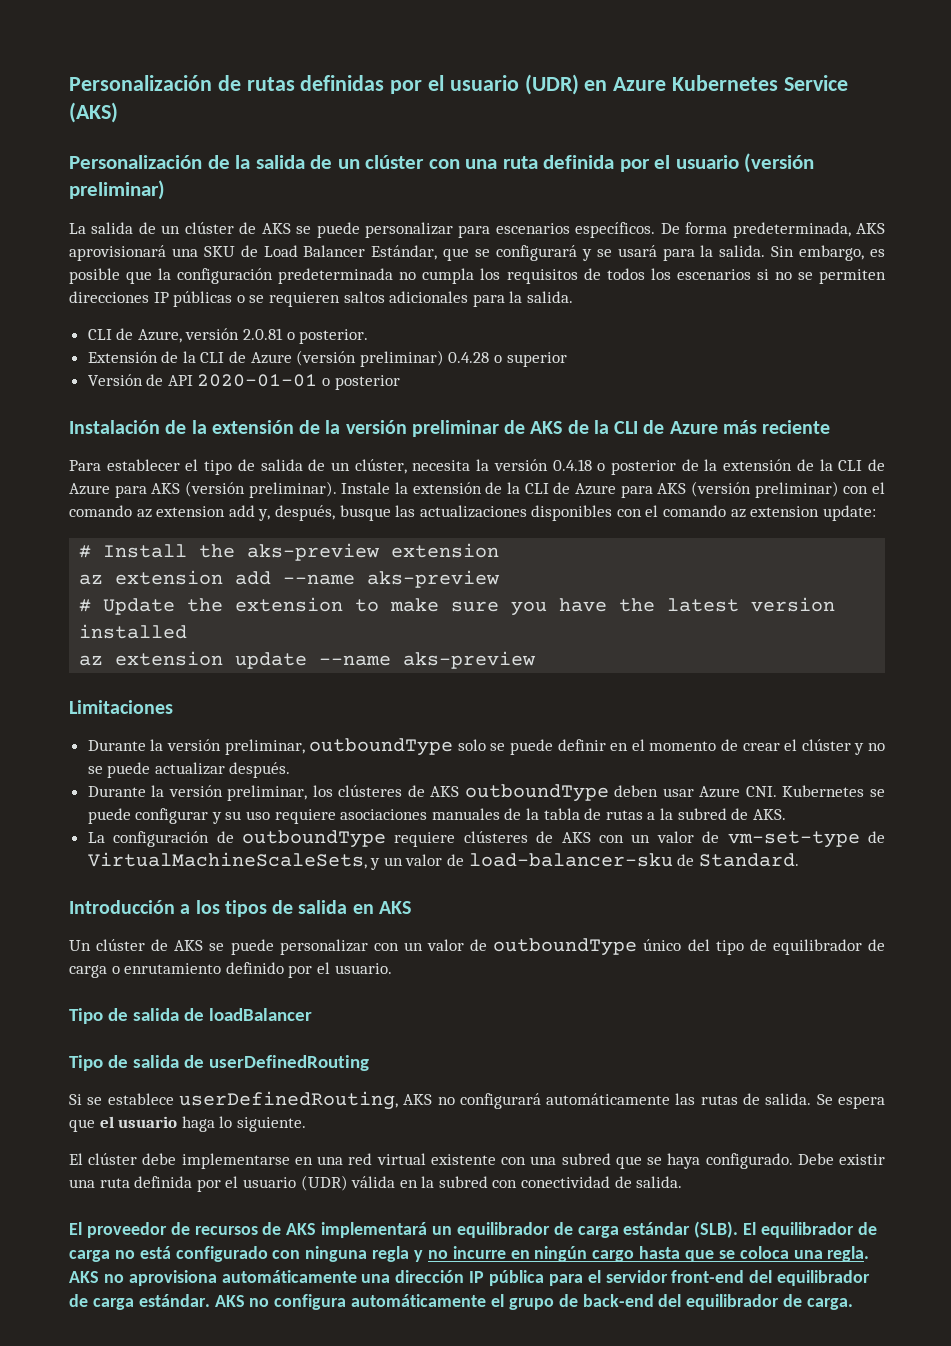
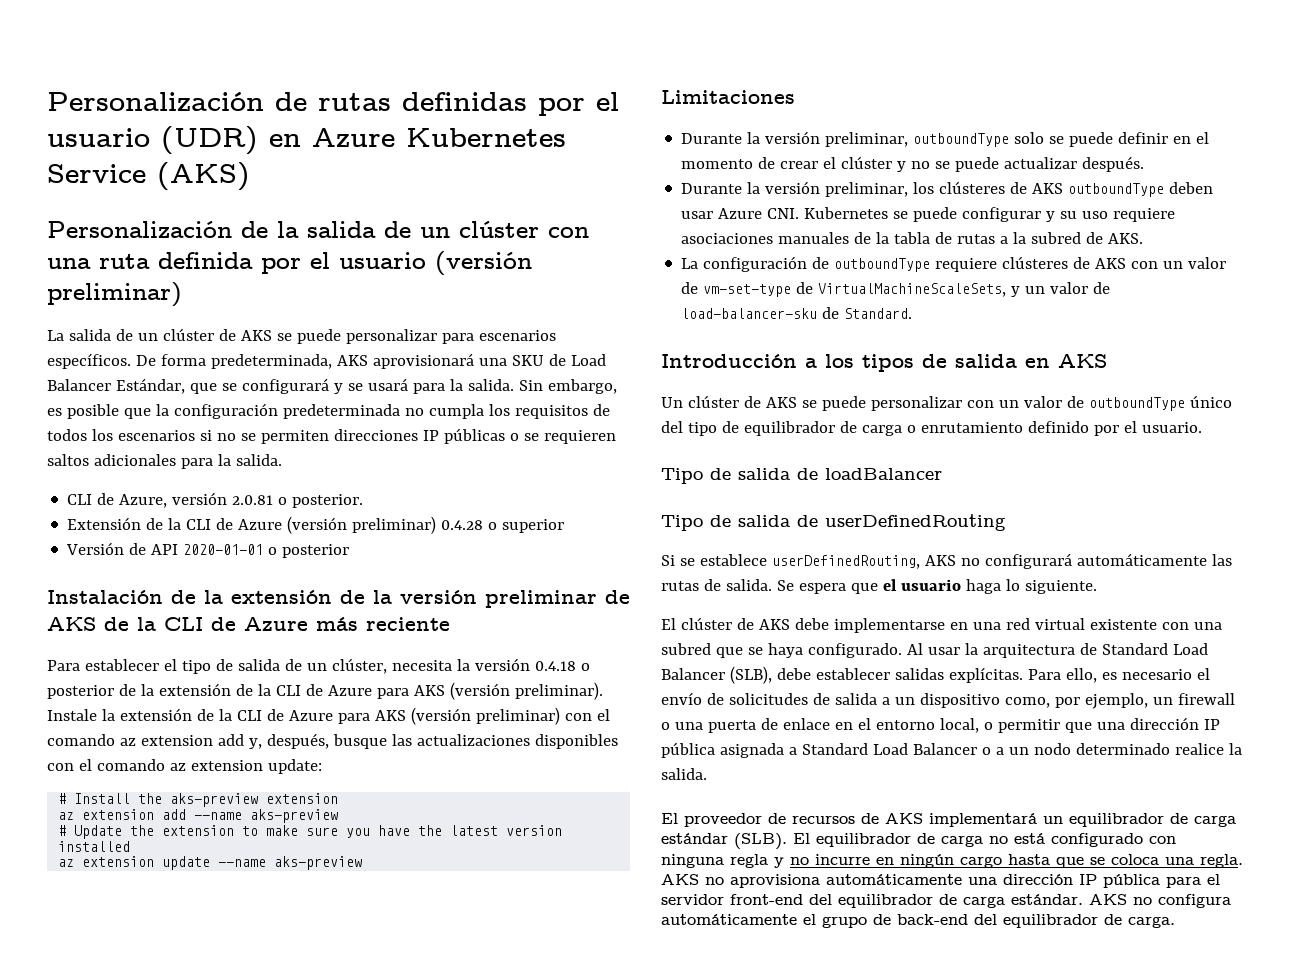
- El clúster debe implementarse en una red virtual existente con una subred que se haya configurado.
+ El clúster de AKS debe implementarse en una red virtual existente con una subred que se haya configurado.
- Debe existir una ruta definida por el usuario (UDR) válida en la subred con conectividad de salida.
+ Al usar la arquitectura de Standard Load Balancer (SLB), debe establecer salidas explícitas. Para ello, es necesario el envío de solicitudes de salida a un dispositivo como, por ejemplo, un firewall o una puerta de enlace en el entorno local, o permitir que una dirección IP pública asignada a Standard Load Balancer o a un nodo determinado realice la salida.

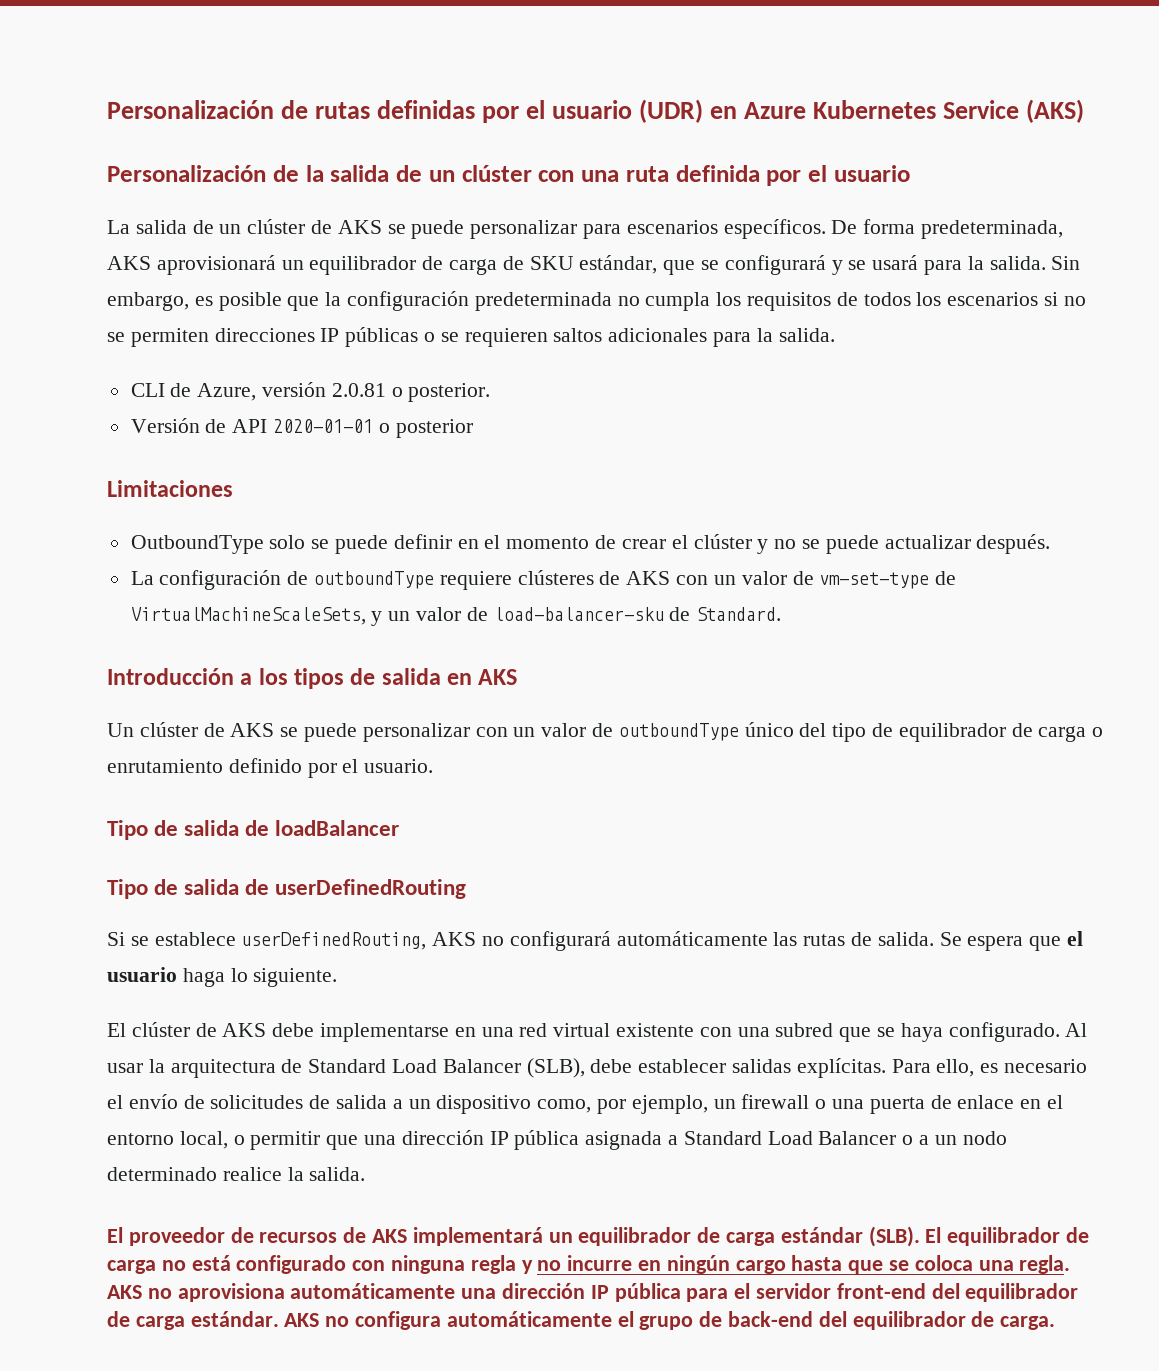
- Personalización de la salida de un clúster con una ruta definida por el usuario (versión preliminar)
+ Personalización de la salida de un clúster con una ruta definida por el usuario
- De forma predeterminada, AKS aprovisionará una SKU de Load Balancer Estándar, que se configurará y se usará para la salida.
+ De forma predeterminada, AKS aprovisionará un equilibrador de carga de SKU estándar, que se configurará y se usará para la salida.
- Extensión de la CLI de Azure (versión preliminar) 0.4.28 o superior
- Instalación de la extensión de la versión preliminar de AKS de la CLI de Azure más reciente
- Para establecer el tipo de salida de un clúster, necesita la versión 0.4.18 o posterior de la extensión de la CLI de Azure para AKS (versión preliminar). Instale la extensión de la CLI de Azure para AKS (versión preliminar) con el comando az extension add y, después, busque las actualizaciones disponibles con el comando az extension update:
- # Install the aks-preview extension
- az extension add --name aks-preview
- # Update the extension to make sure you have the latest version installed
- az extension update --name aks-preview
  Limitaciones
- Durante la versión preliminar, outboundType solo se puede definir en el momento de crear el clúster y no se puede actualizar después.
+ OutboundType solo se puede definir en el momento de crear el clúster y no se puede actualizar después.
- Durante la versión preliminar, los clústeres de AKS outboundType deben usar Azure CNI. Kubernetes se puede configurar y su uso requiere asociaciones manuales de la tabla de rutas a la subred de AKS.

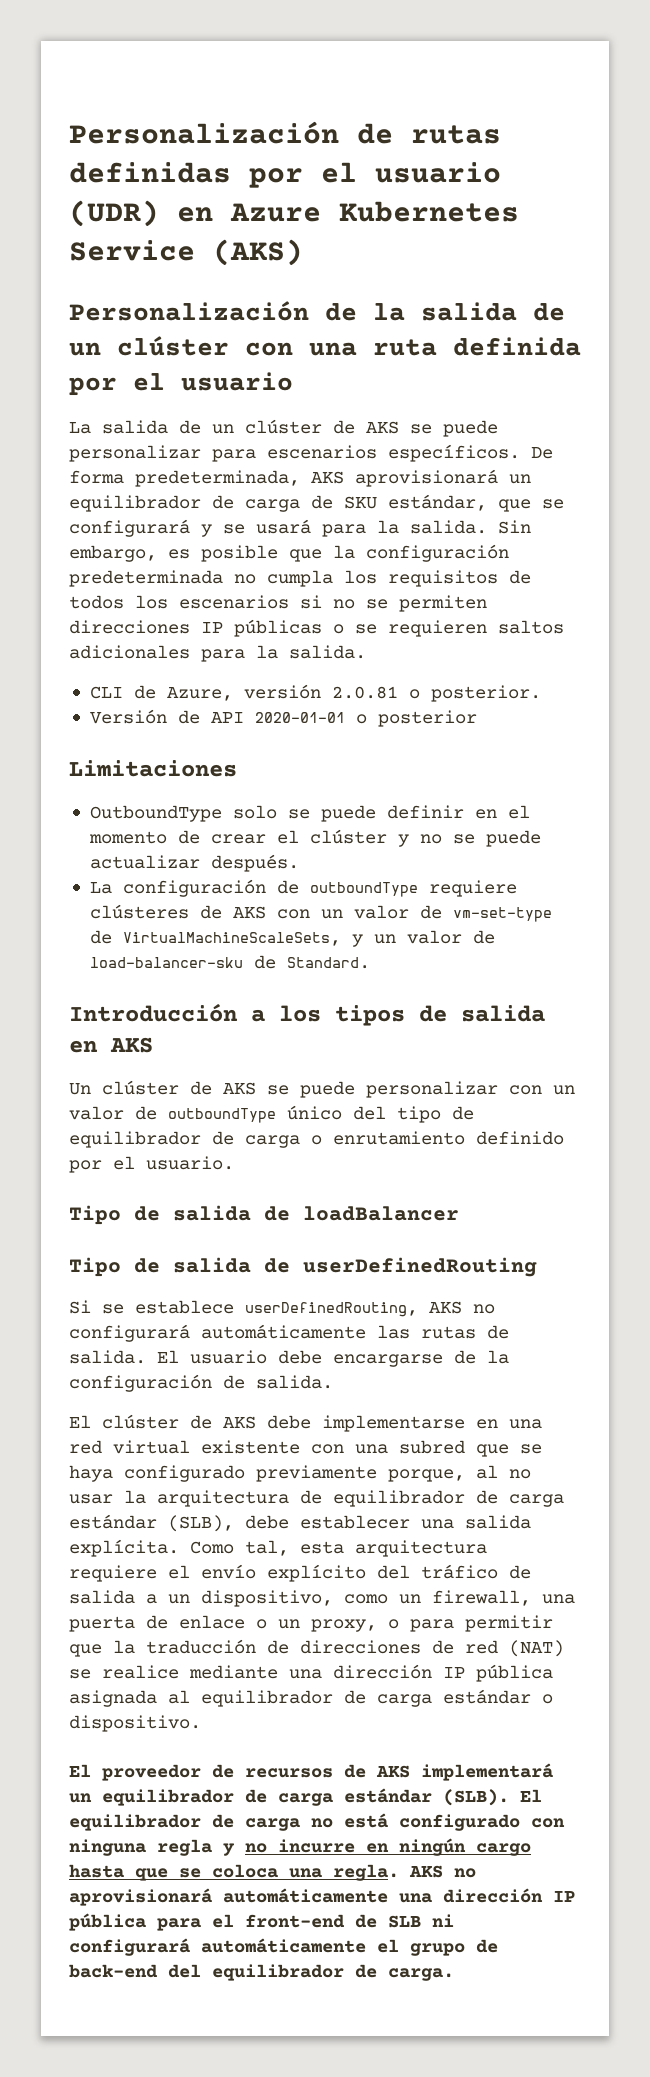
- Se espera que el usuario haga lo siguiente.
+ El usuario debe encargarse de la configuración de salida.
- El clúster de AKS debe implementarse en una red virtual existente con una subred que se haya configurado. Al usar la arquitectura de Standard Load Balancer (SLB), debe establecer salidas explícitas. Para ello, es necesario el envío de solicitudes de salida a un dispositivo como, por ejemplo, un firewall o una puerta de enlace en el entorno local, o permitir que una dirección IP pública asignada a Standard Load Balancer o a un nodo determinado realice la salida.
+ El clúster de AKS debe implementarse en una red virtual existente con una subred que se haya configurado previamente porque, al no usar la arquitectura de equilibrador de carga estándar (SLB), debe establecer una salida explícita. Como tal, esta arquitectura requiere el envío explícito del tráfico de salida a un dispositivo, como un firewall, una puerta de enlace o un proxy, o para permitir que la traducción de direcciones de red (NAT) se realice mediante una dirección IP pública asignada al equilibrador de carga estándar o dispositivo.
- AKS no aprovisiona automáticamente una dirección IP pública para el servidor front-end del equilibrador de carga estándar. AKS no configura automáticamente el grupo de back-end del equilibrador de carga.
+ AKS no aprovisionará automáticamente una dirección IP pública para el front-end de SLB ni configurará automáticamente el grupo de back-end del equilibrador de carga.

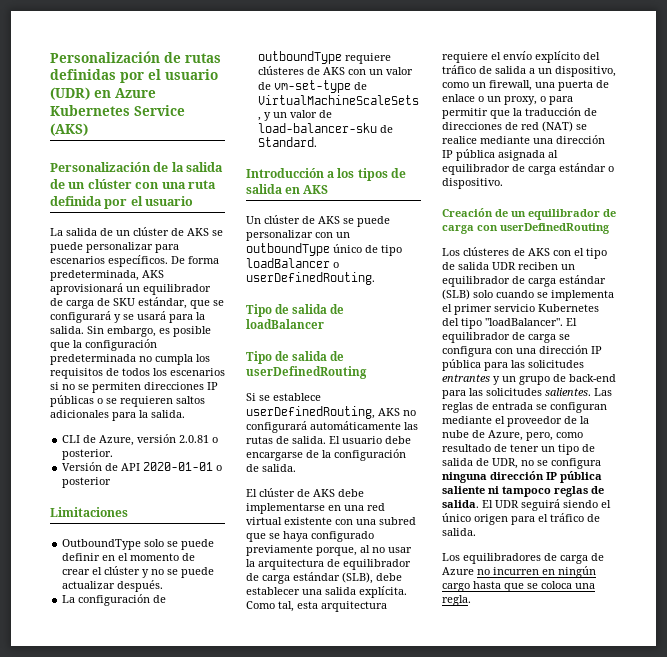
- Un clúster de AKS se puede personalizar con un valor de outboundType único del tipo de equilibrador de carga o enrutamiento definido por el usuario.
+ Un clúster de AKS se puede personalizar con un outboundType único de tipo loadBalancer o userDefinedRouting.
- El proveedor de recursos de AKS implementará un equilibrador de carga estándar (SLB). El equilibrador de carga no está configurado con ninguna regla y no incurre en ningún cargo hasta que se coloca una regla. AKS no aprovisionará automáticamente una dirección IP pública para el front-end de SLB ni configurará automáticamente el grupo de back-end del equilibrador de carga.
+ Creación de un equilibrador de carga con userDefinedRouting
+ Los clústeres de AKS con el tipo de salida UDR reciben un equilibrador de carga estándar (SLB) solo cuando se implementa el primer servicio Kubernetes del tipo "loadBalancer". El equilibrador de carga se configura con una dirección IP pública para las solicitudes entrantes y un grupo de back-end para las solicitudes salientes. Las reglas de entrada se configuran mediante el proveedor de la nube de Azure, pero, como resultado de tener un tipo de salida de UDR, no se configura ninguna dirección IP pública saliente ni tampoco reglas de salida. El UDR seguirá siendo el único origen para el tráfico de salida.
+ Los equilibradores de carga de Azure no incurren en ningún cargo hasta que se coloca una regla.

